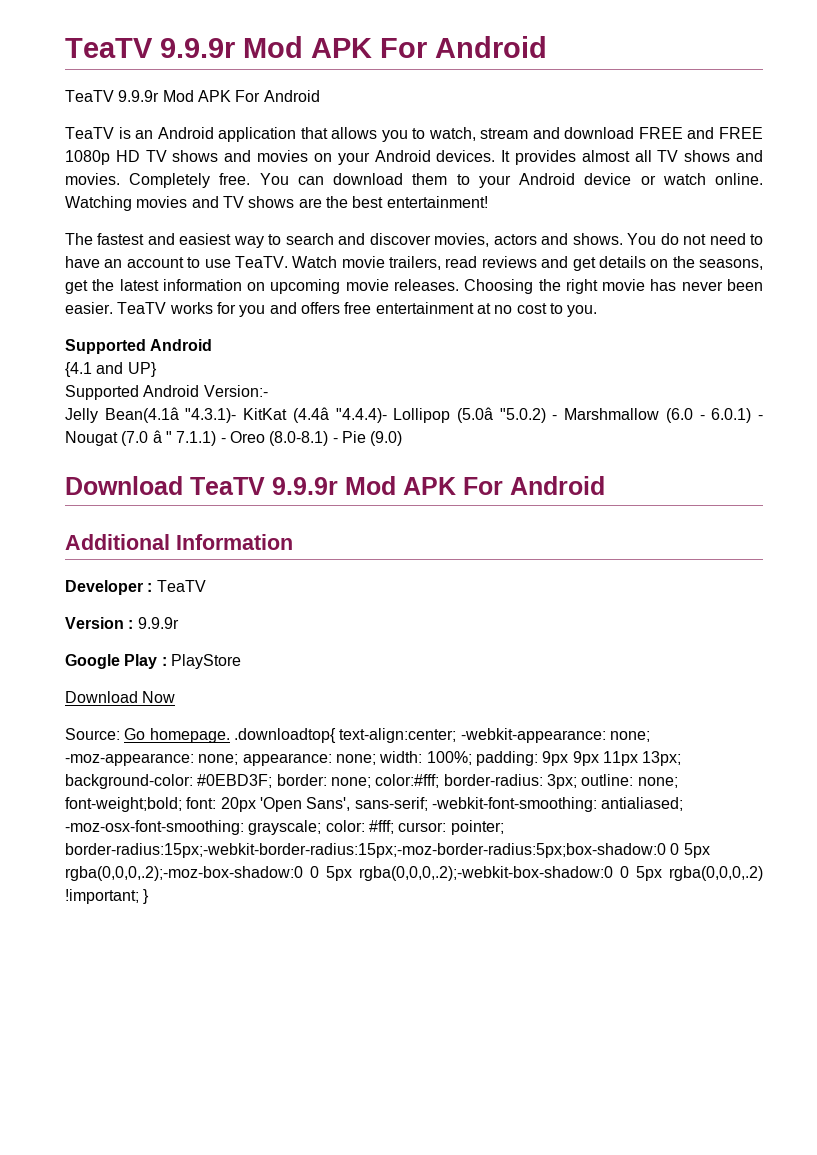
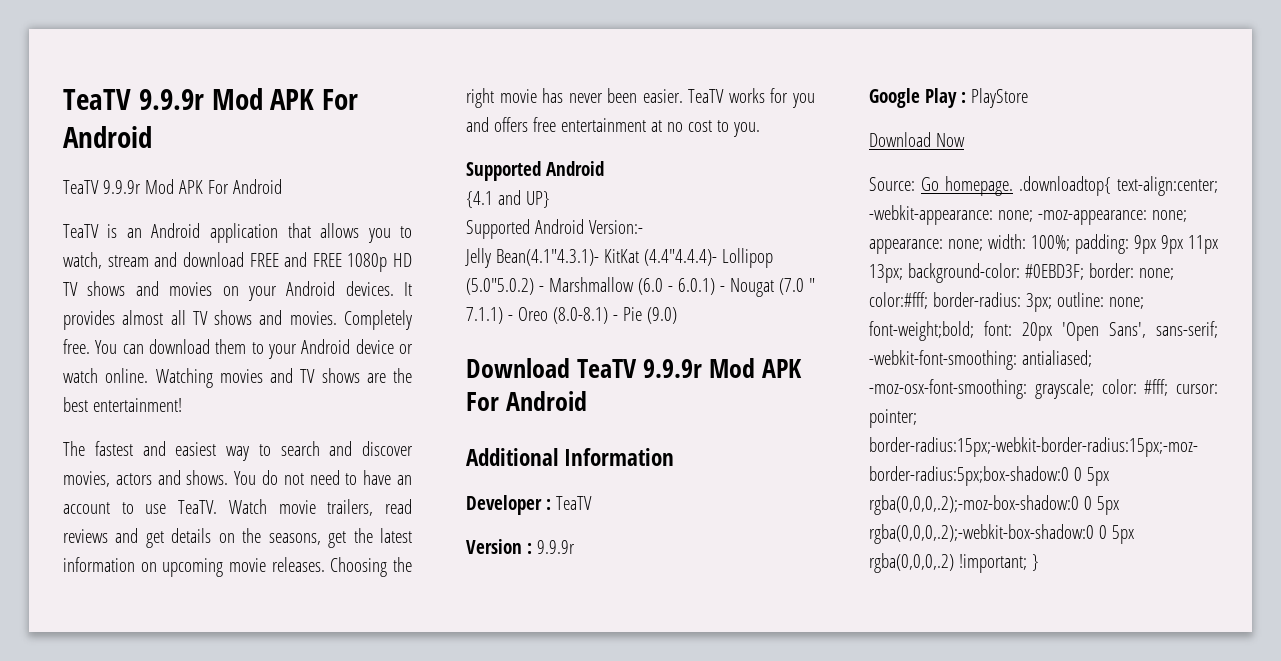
- Jelly Bean(4.1â "4.3.1)- KitKat (4.4â "4.4.4)- Lollipop (5.0â "5.0.2) - Marshmallow (6.0 - 6.0.1) - Nougat (7.0 â " 7.1.1) - Oreo (8.0-8.1) - Pie (9.0)
+ Jelly Bean(4.1"4.3.1)- KitKat (4.4"4.4.4)- Lollipop (5.0"5.0.2) - Marshmallow (6.0 - 6.0.1) - Nougat (7.0 " 7.1.1) - Oreo (8.0-8.1) - Pie (9.0)

